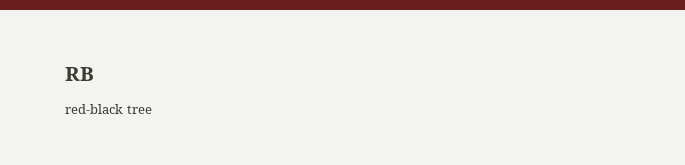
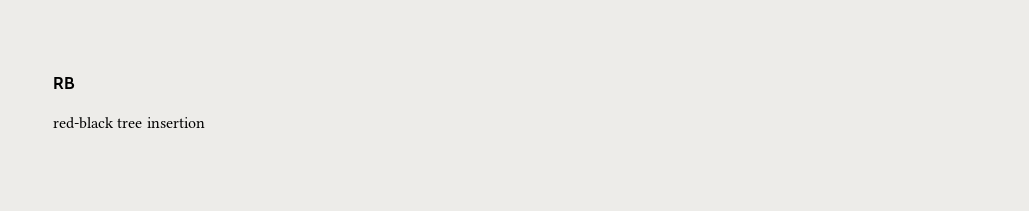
- red-black tree
+ red-black tree insertion

